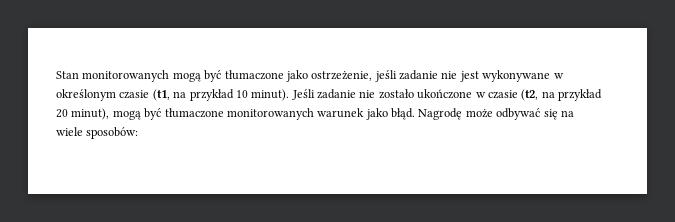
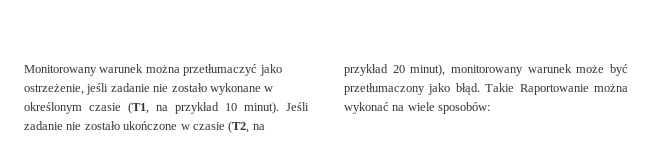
- Stan monitorowanych mogą być tłumaczone jako ostrzeżenie, jeśli zadanie nie jest wykonywane w określonym czasie (t1, na przykład 10 minut).
+ Monitorowany warunek można przetłumaczyć jako ostrzeżenie, jeśli zadanie nie zostało wykonane w określonym czasie (T1, na przykład 10 minut).
- Jeśli zadanie nie zostało ukończone w czasie (t2, na przykład 20 minut), mogą być tłumaczone monitorowanych warunek jako błąd. Nagrodę może odbywać się na wiele sposobów:
+ Jeśli zadanie nie zostało ukończone w czasie (T2, na przykład 20 minut), monitorowany warunek może być przetłumaczony jako błąd. Takie Raportowanie można wykonać na wiele sposobów:

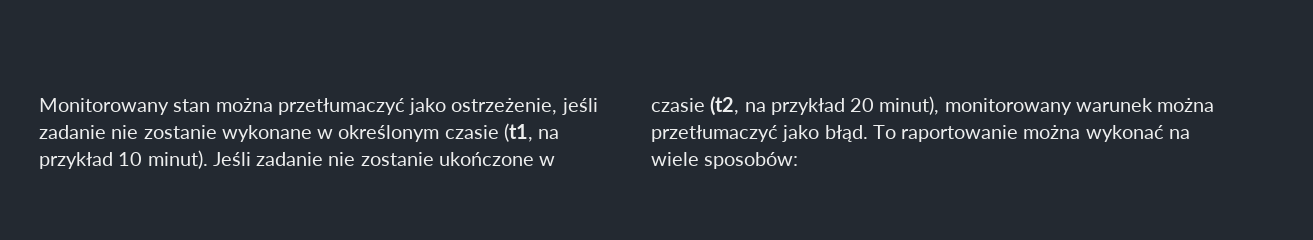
- Monitorowany warunek można przetłumaczyć jako ostrzeżenie, jeśli zadanie nie zostało wykonane w określonym czasie (T1, na przykład 10 minut).
+ Monitorowany stan można przetłumaczyć jako ostrzeżenie, jeśli zadanie nie zostanie wykonane w określonym czasie (t1, na przykład 10 minut).
- Jeśli zadanie nie zostało ukończone w czasie (T2, na przykład 20 minut), monitorowany warunek może być przetłumaczony jako błąd. Takie Raportowanie można wykonać na wiele sposobów:
+ Jeśli zadanie nie zostanie ukończone w czasie (t2, na przykład 20 minut), monitorowany warunek można przetłumaczyć jako błąd. To raportowanie można wykonać na wiele sposobów:

